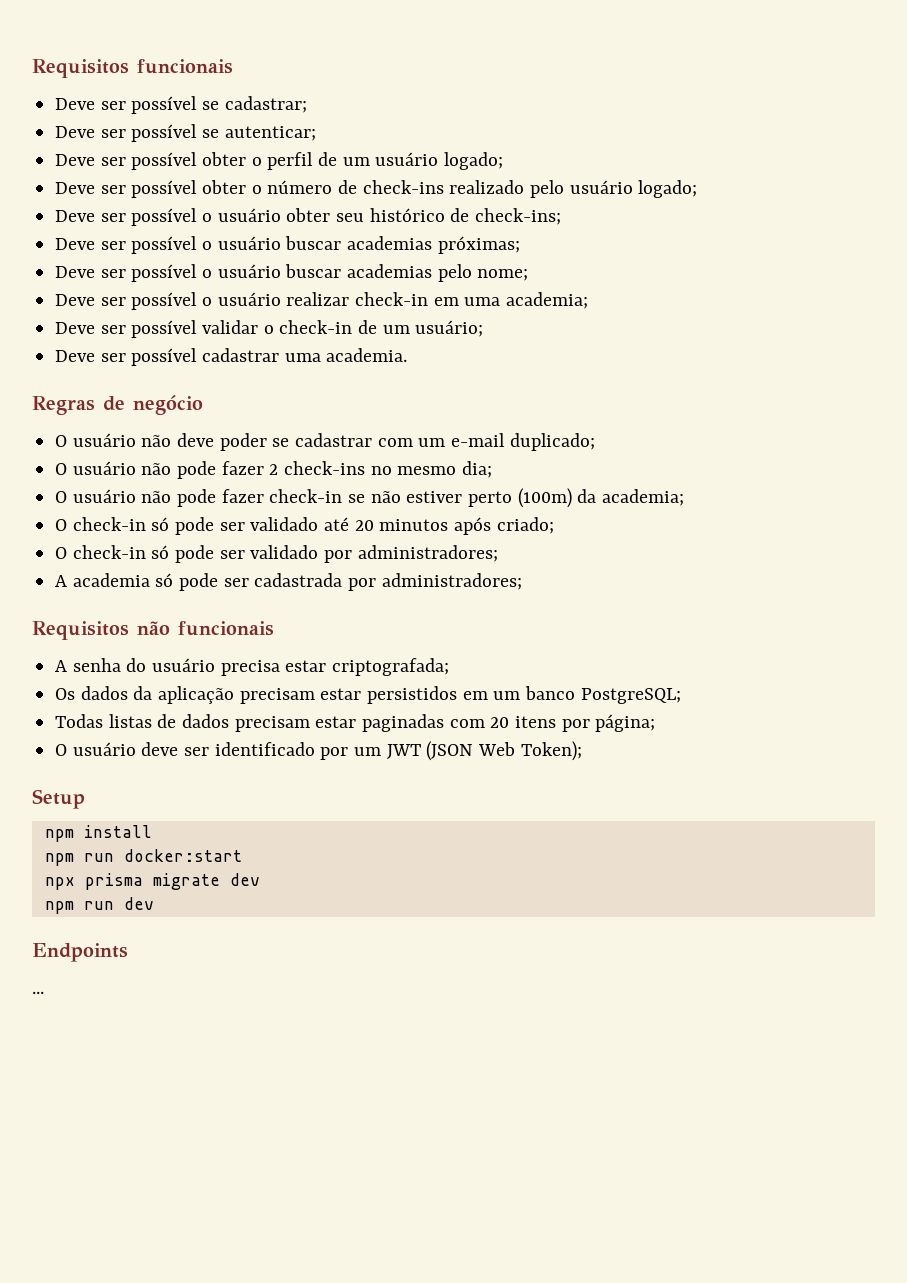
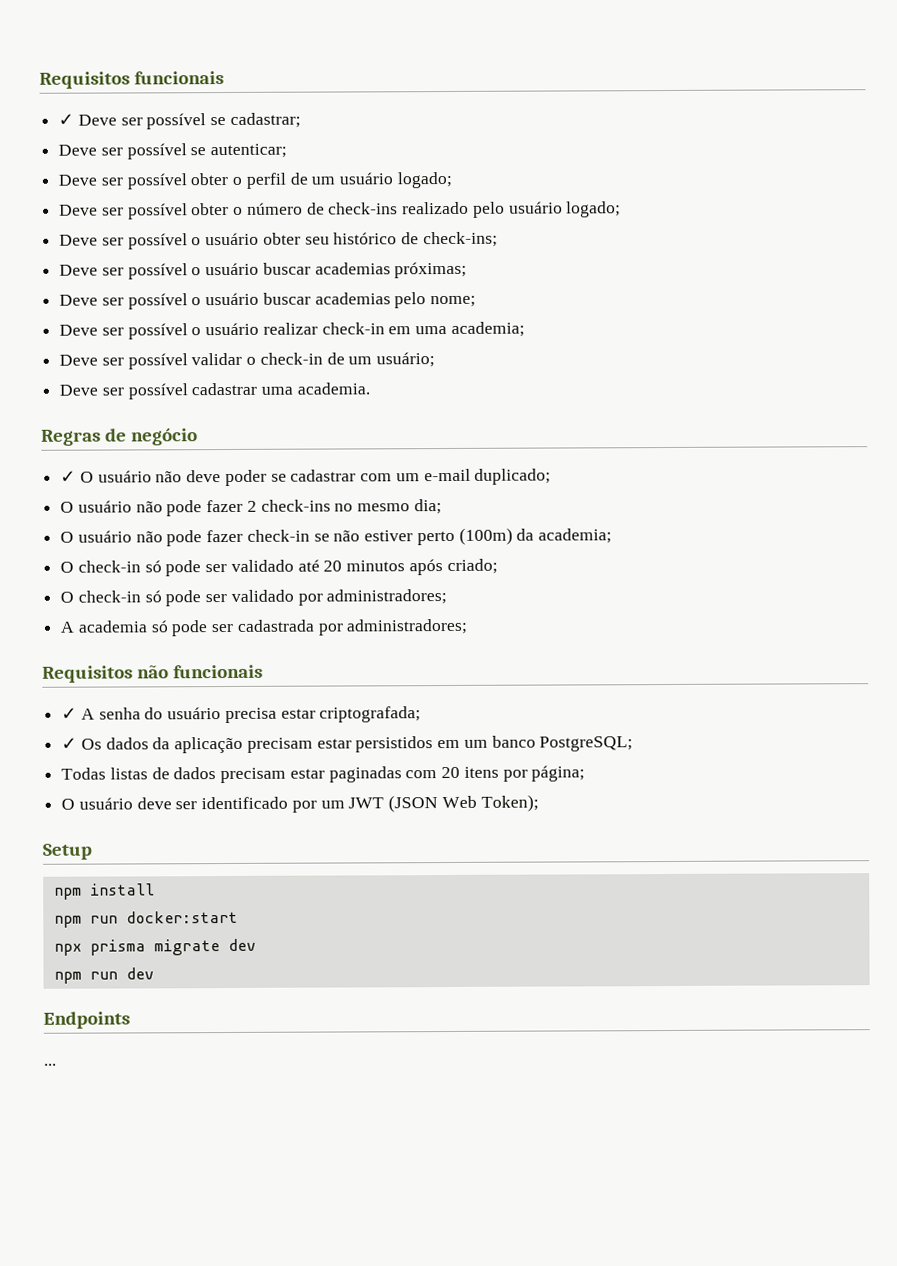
- Deve ser possível se cadastrar;
+ ✓ Deve ser possível se cadastrar;
- O usuário não deve poder se cadastrar com um e-mail duplicado;
+ ✓ O usuário não deve poder se cadastrar com um e-mail duplicado;
- A senha do usuário precisa estar criptografada;
+ ✓ A senha do usuário precisa estar criptografada;
- Os dados da aplicação precisam estar persistidos em um banco PostgreSQL;
+ ✓ Os dados da aplicação precisam estar persistidos em um banco PostgreSQL;

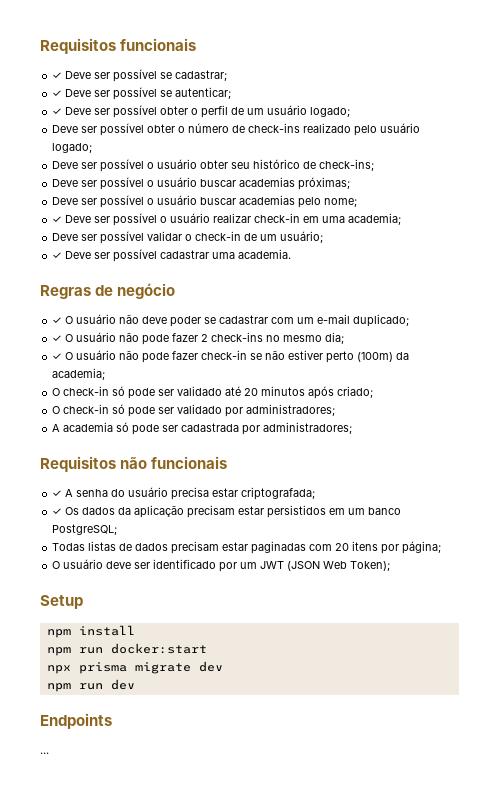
- Deve ser possível se autenticar;
+ ✓ Deve ser possível se autenticar;
- Deve ser possível obter o perfil de um usuário logado;
+ ✓ Deve ser possível obter o perfil de um usuário logado;
- Deve ser possível o usuário realizar check-in em uma academia;
+ ✓ Deve ser possível o usuário realizar check-in em uma academia;
- Deve ser possível cadastrar uma academia.
+ ✓ Deve ser possível cadastrar uma academia.
- O usuário não pode fazer 2 check-ins no mesmo dia;
+ ✓ O usuário não pode fazer 2 check-ins no mesmo dia;
- O usuário não pode fazer check-in se não estiver perto (100m) da academia;
+ ✓ O usuário não pode fazer check-in se não estiver perto (100m) da academia;

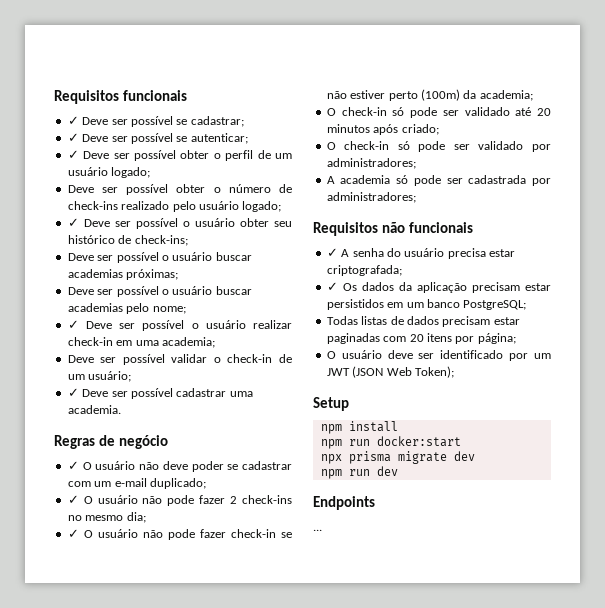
- Deve ser possível o usuário obter seu histórico de check-ins;
+ ✓ Deve ser possível o usuário obter seu histórico de check-ins;

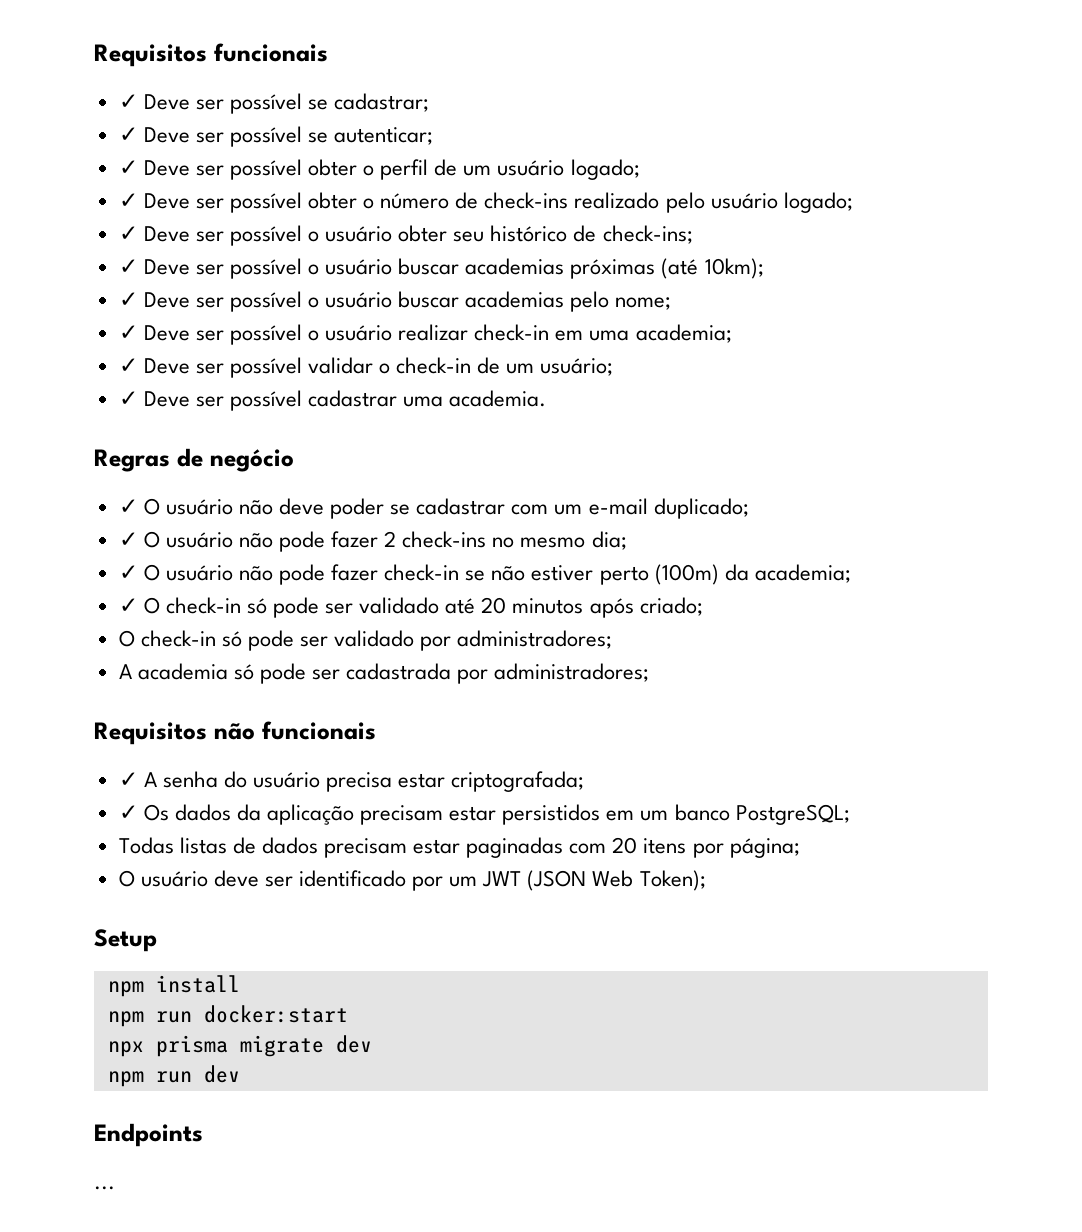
- Deve ser possível obter o número de check-ins realizado pelo usuário logado;
+ ✓ Deve ser possível obter o número de check-ins realizado pelo usuário logado;
- Deve ser possível o usuário buscar academias próximas;
- Deve ser possível o usuário buscar academias pelo nome;
+ ✓ Deve ser possível o usuário buscar academias próximas (até 10km);
+ ✓ Deve ser possível o usuário buscar academias pelo nome;
- Deve ser possível validar o check-in de um usuário;
+ ✓ Deve ser possível validar o check-in de um usuário;
- O check-in só pode ser validado até 20 minutos após criado;
+ ✓ O check-in só pode ser validado até 20 minutos após criado;

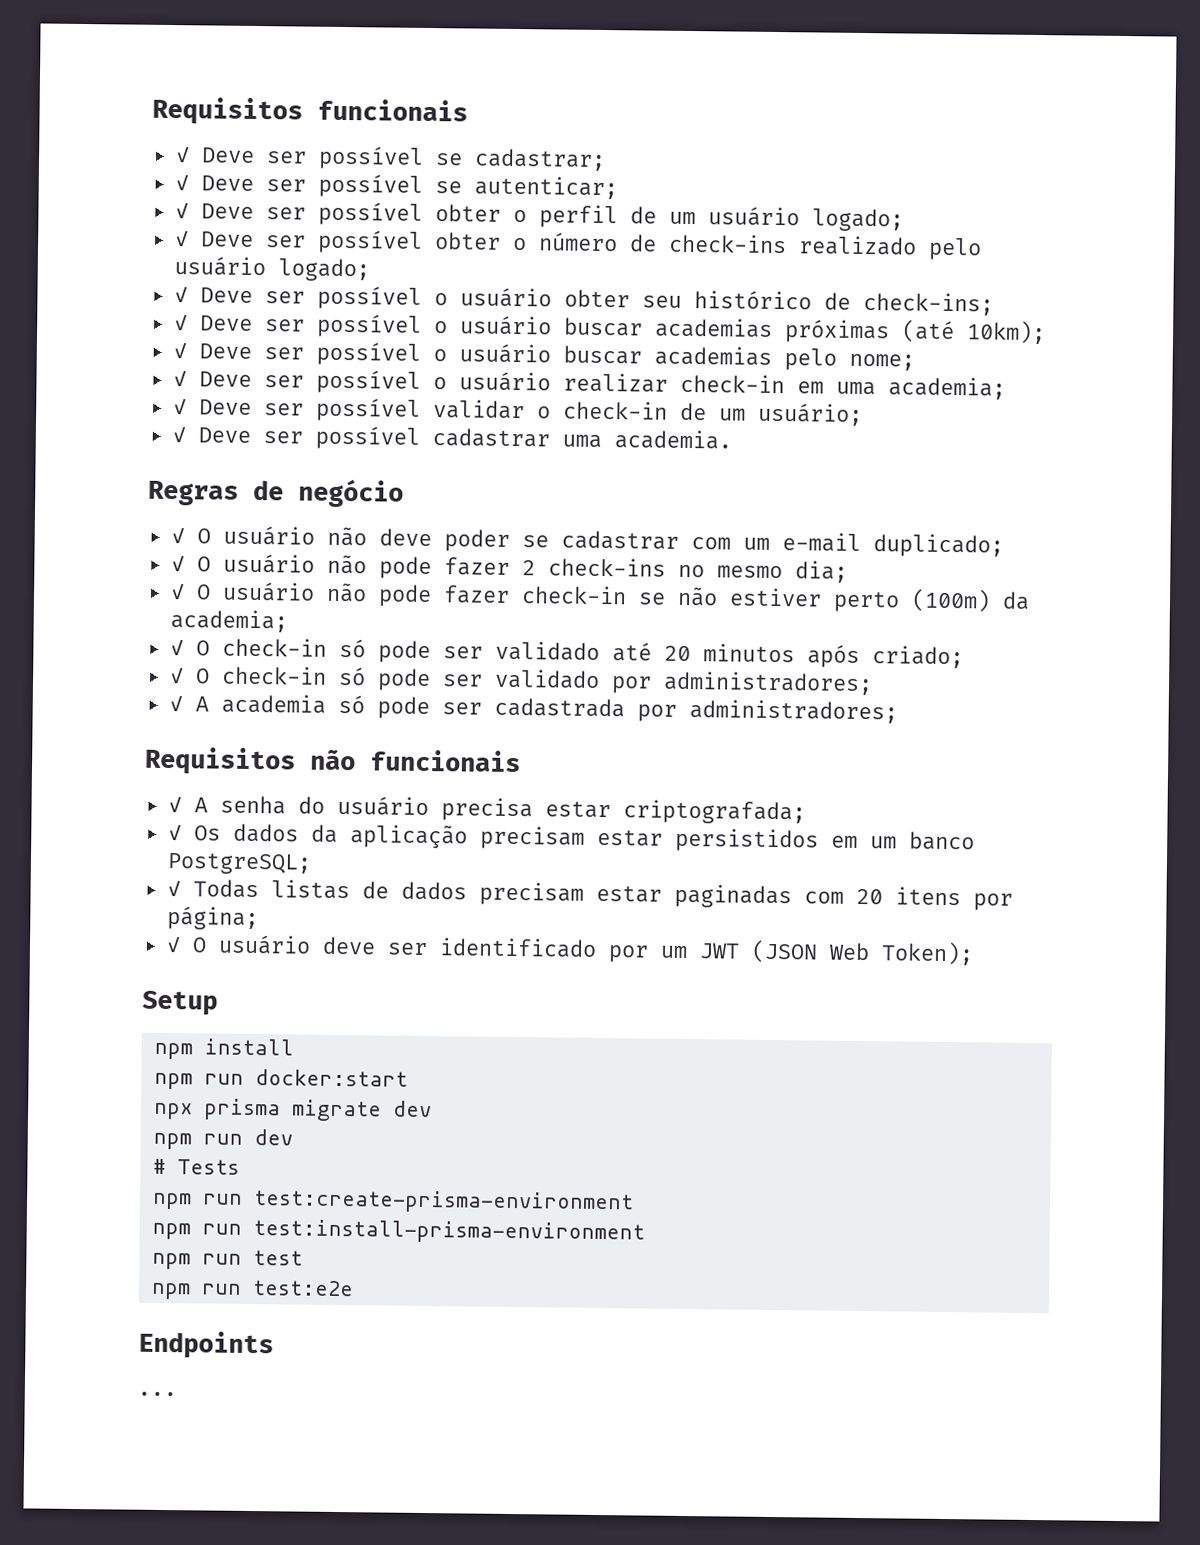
- O check-in só pode ser validado por administradores;
+ ✓ O check-in só pode ser validado por administradores;
- A academia só pode ser cadastrada por administradores;
+ ✓ A academia só pode ser cadastrada por administradores;
- Todas listas de dados precisam estar paginadas com 20 itens por página;
+ ✓ Todas listas de dados precisam estar paginadas com 20 itens por página;
- O usuário deve ser identificado por um JWT (JSON Web Token);
+ ✓ O usuário deve ser identificado por um JWT (JSON Web Token);
+ # Tests
+ npm run test:create-prisma-environment
+ npm run test:install-prisma-environment
+ npm run test
+ npm run test:e2e

